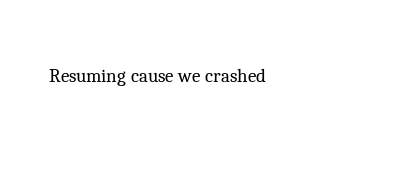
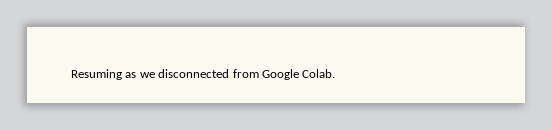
- Resuming cause we crashed
+ Resuming as we disconnected from Google Colab.

